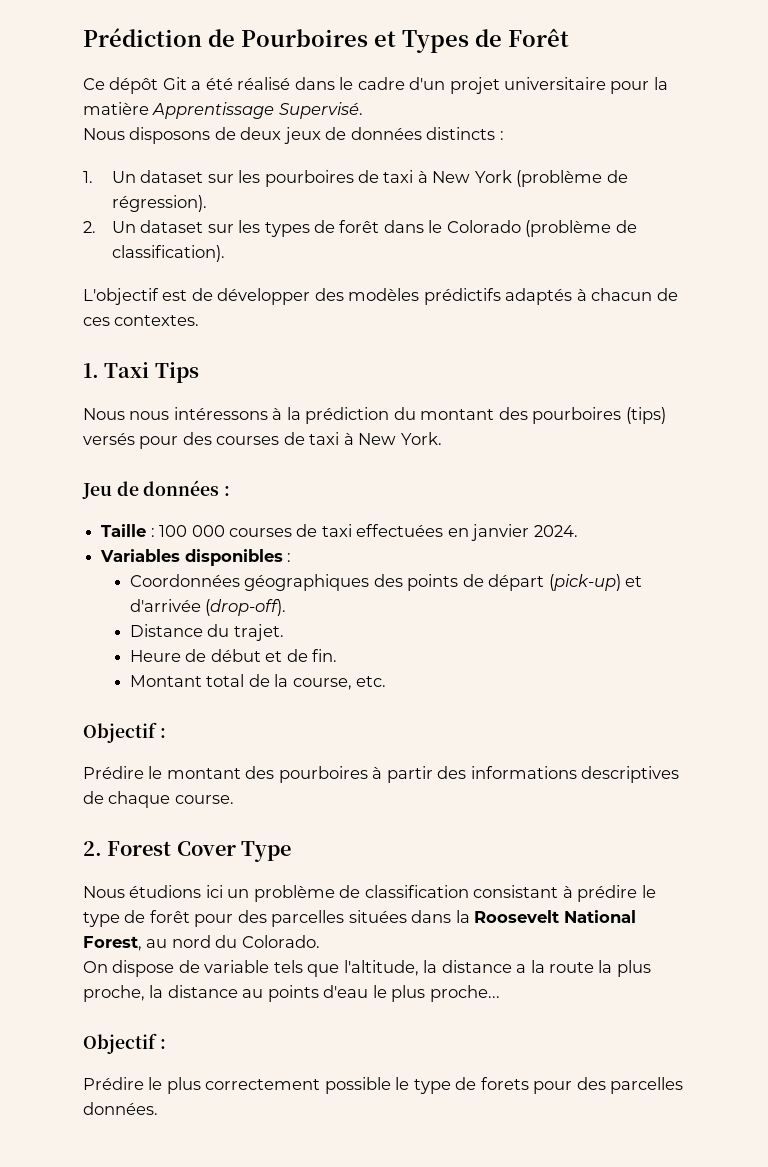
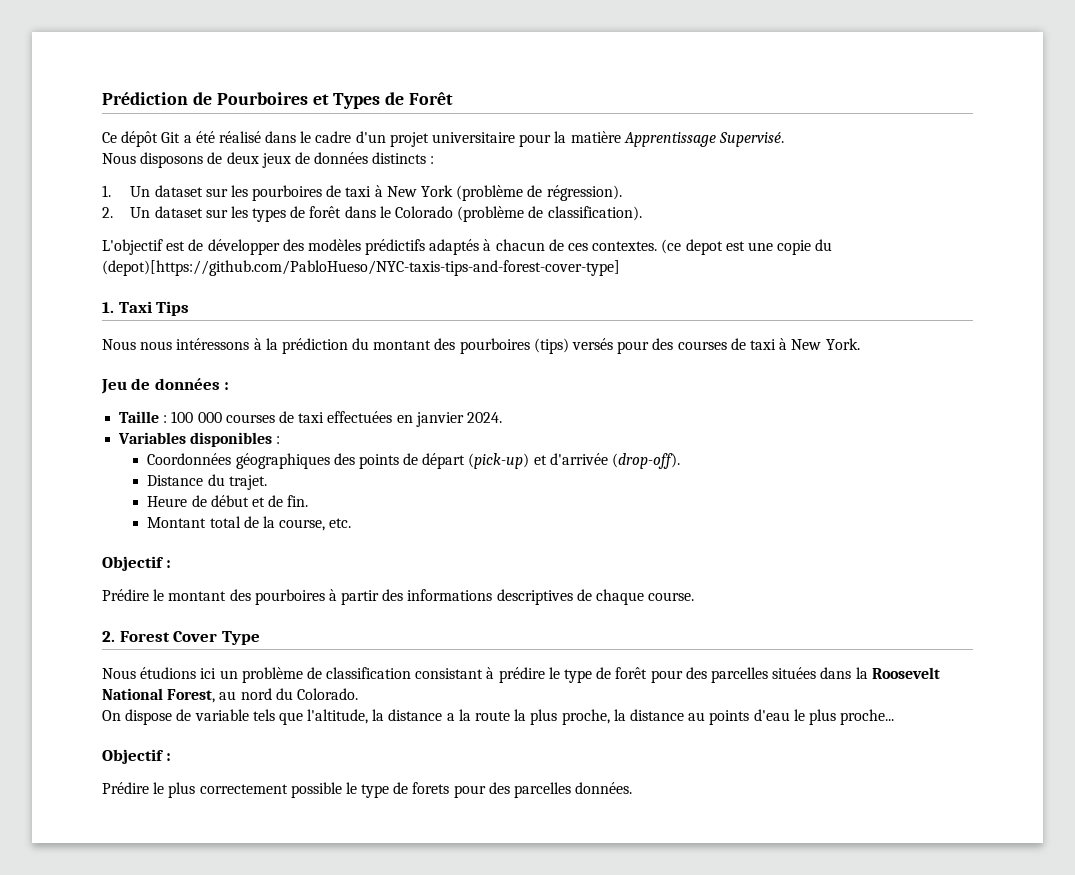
+ (ce depot est une copie du (depot)[https://github.com/PabloHueso/NYC-taxis-tips-and-forest-cover-type]

